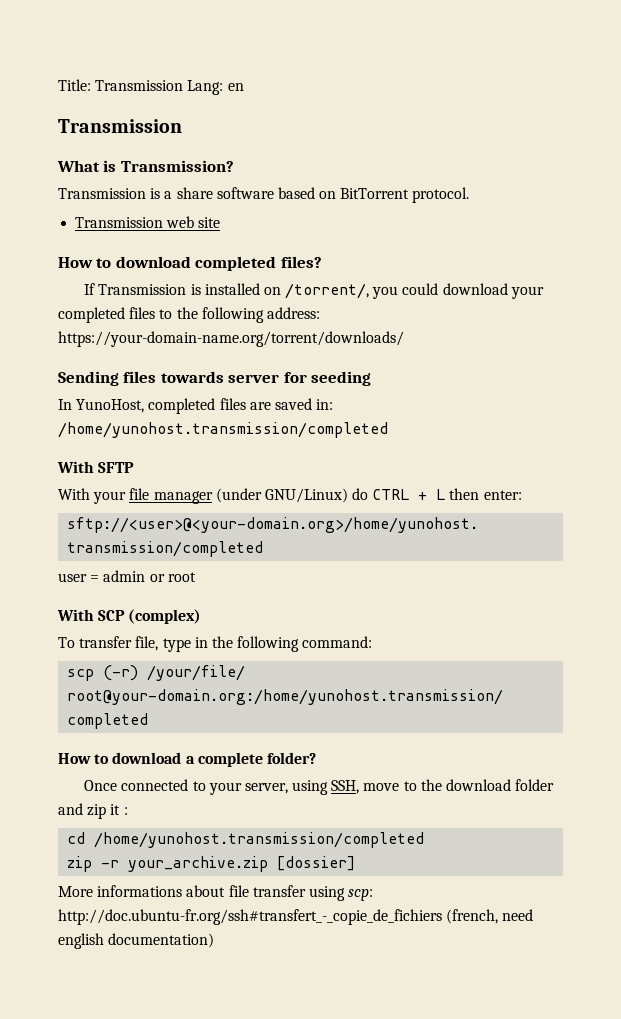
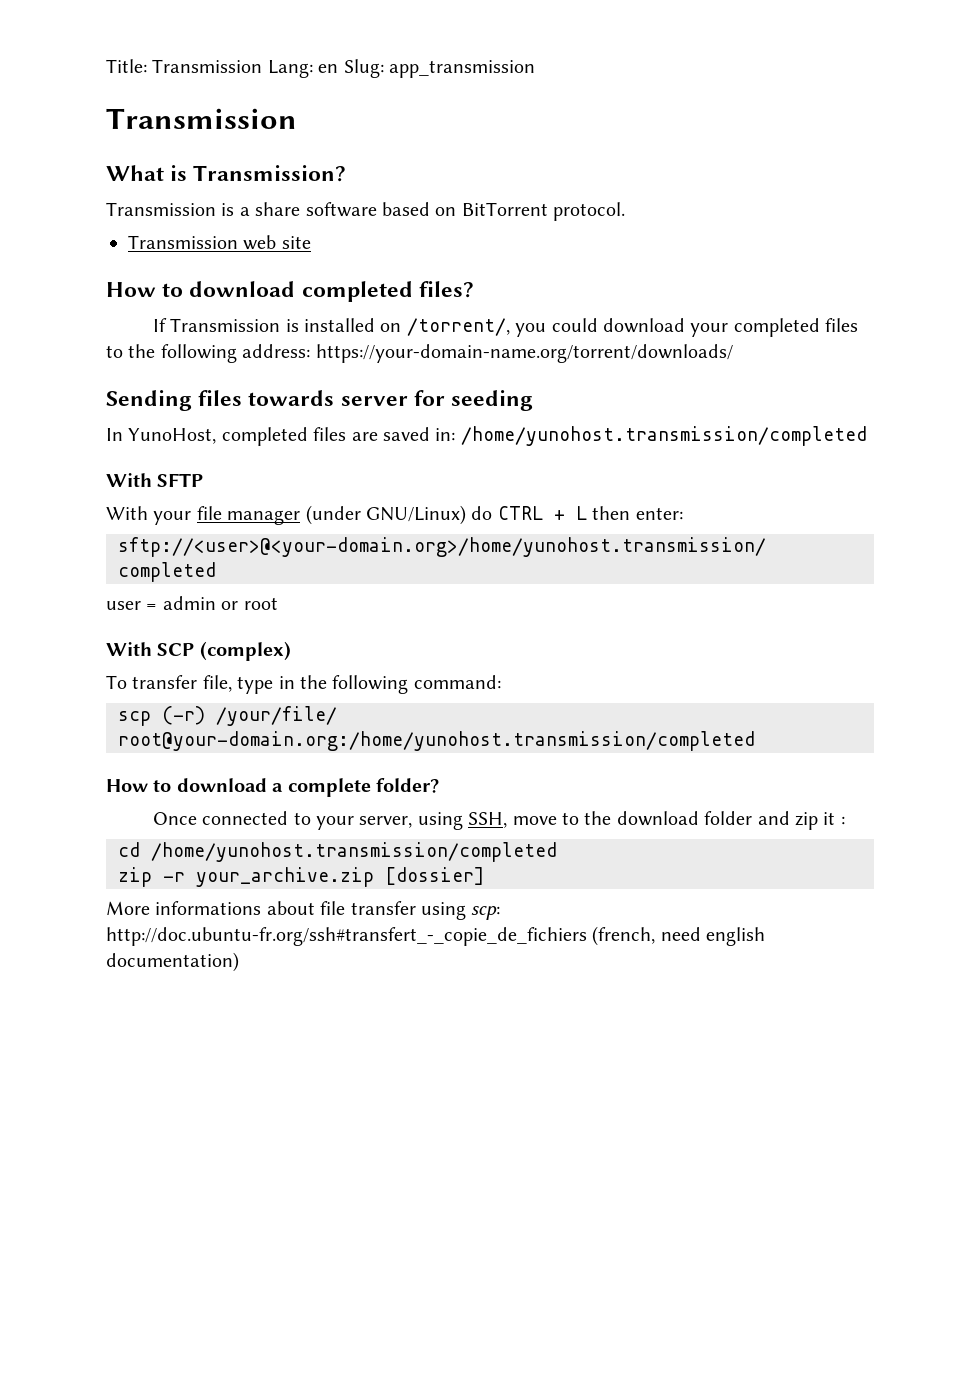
- Title: Transmission Lang: en
+ Title: Transmission Lang: en Slug: app_transmission

